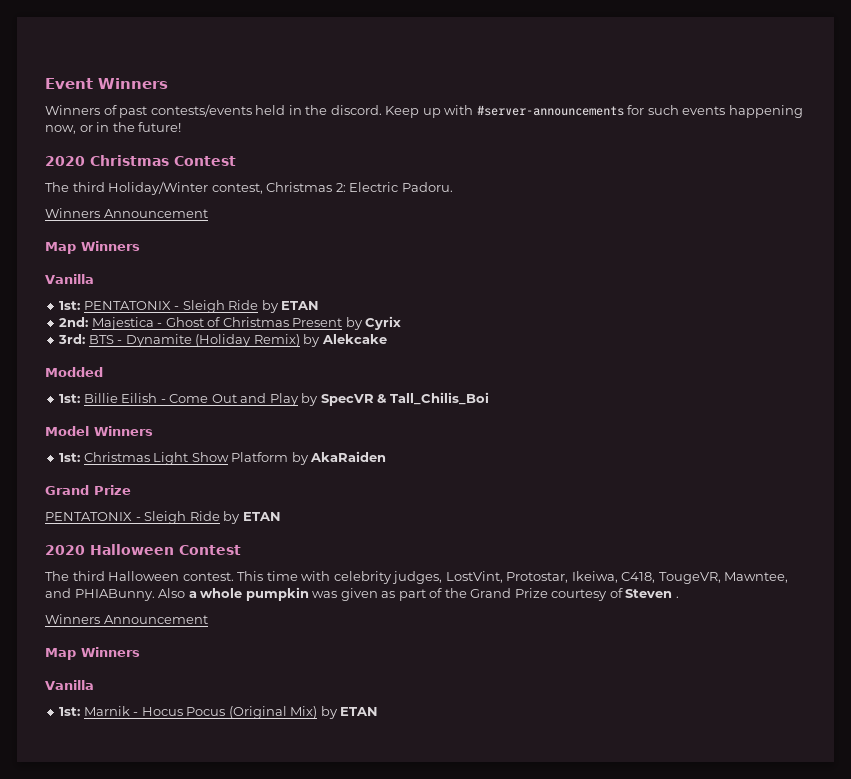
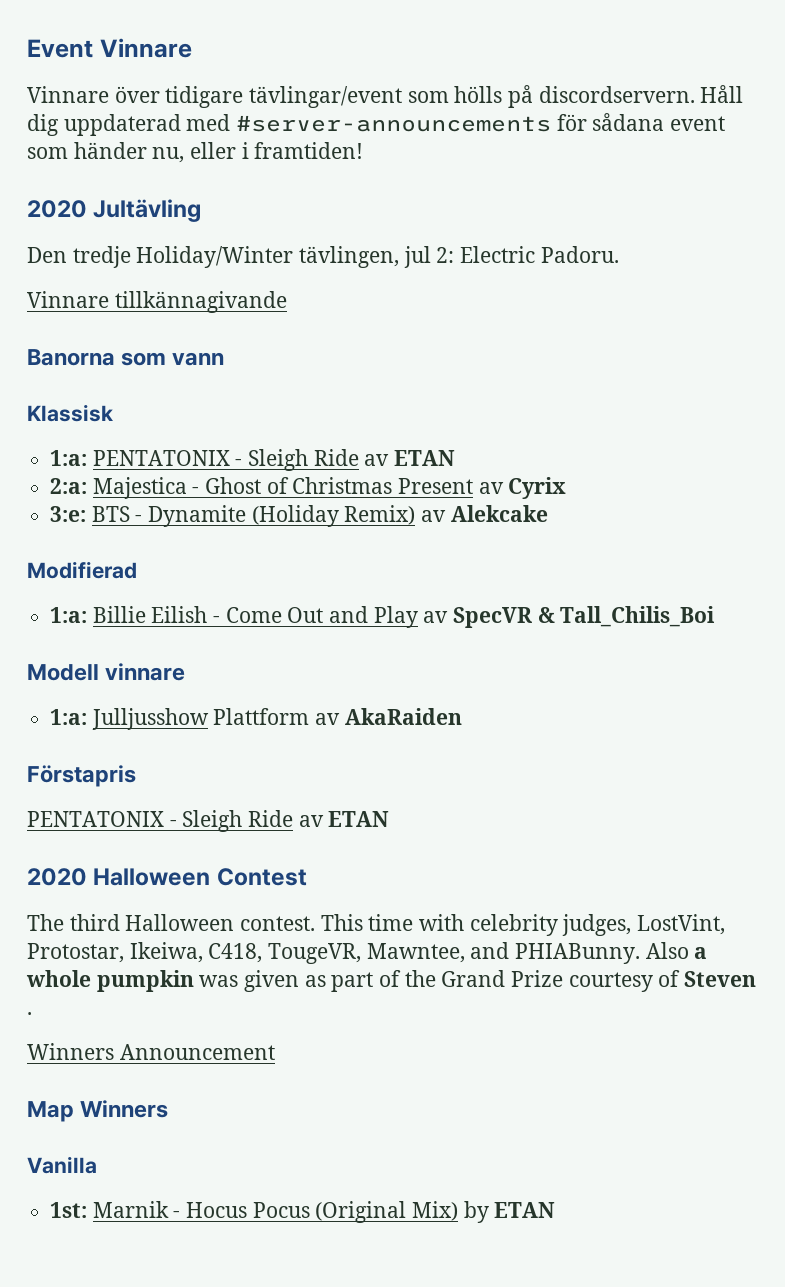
- Event Winners
- Winners of past contests/events held in the discord. Keep up with #server-announcements for such events happening now, or in the future!
- 2020 Christmas Contest
- The third Holiday/Winter contest, Christmas 2: Electric Padoru.
- Winners Announcement
- Map Winners
- Vanilla
- 1st: PENTATONIX - Sleigh Ride by ETAN
- 2nd: Majestica - Ghost of Christmas Present by Cyrix
+ Event Vinnare
+ Vinnare över tidigare tävlingar/event som hölls på discordservern. Håll dig uppdaterad med #server-announcements för sådana event som händer nu, eller i framtiden!
+ 2020 Jultävling
+ Den tredje Holiday/Winter tävlingen, jul 2: Electric Padoru.
+ Vinnare tillkännagivande
+ Banorna som vann
+ Klassisk
+ 1:a: PENTATONIX - Sleigh Ride av ETAN
+ 2:a: Majestica - Ghost of Christmas Present av Cyrix
- 3rd: BTS - Dynamite (Holiday Remix) by Alekcake
+ 3:e: BTS - Dynamite (Holiday Remix) av Alekcake
- Modded
- 1st: Billie Eilish - Come Out and Play by SpecVR & Tall_Chilis_Boi
+ Modifierad
+ 1:a: Billie Eilish - Come Out and Play av SpecVR & Tall_Chilis_Boi
- Model Winners
- 1st: Christmas Light Show Platform by AkaRaiden
- Grand Prize
- PENTATONIX - Sleigh Ride by ETAN
+ Modell vinnare
+ 1:a: Julljusshow Plattform av AkaRaiden
+ Förstapris
+ PENTATONIX - Sleigh Ride av ETAN

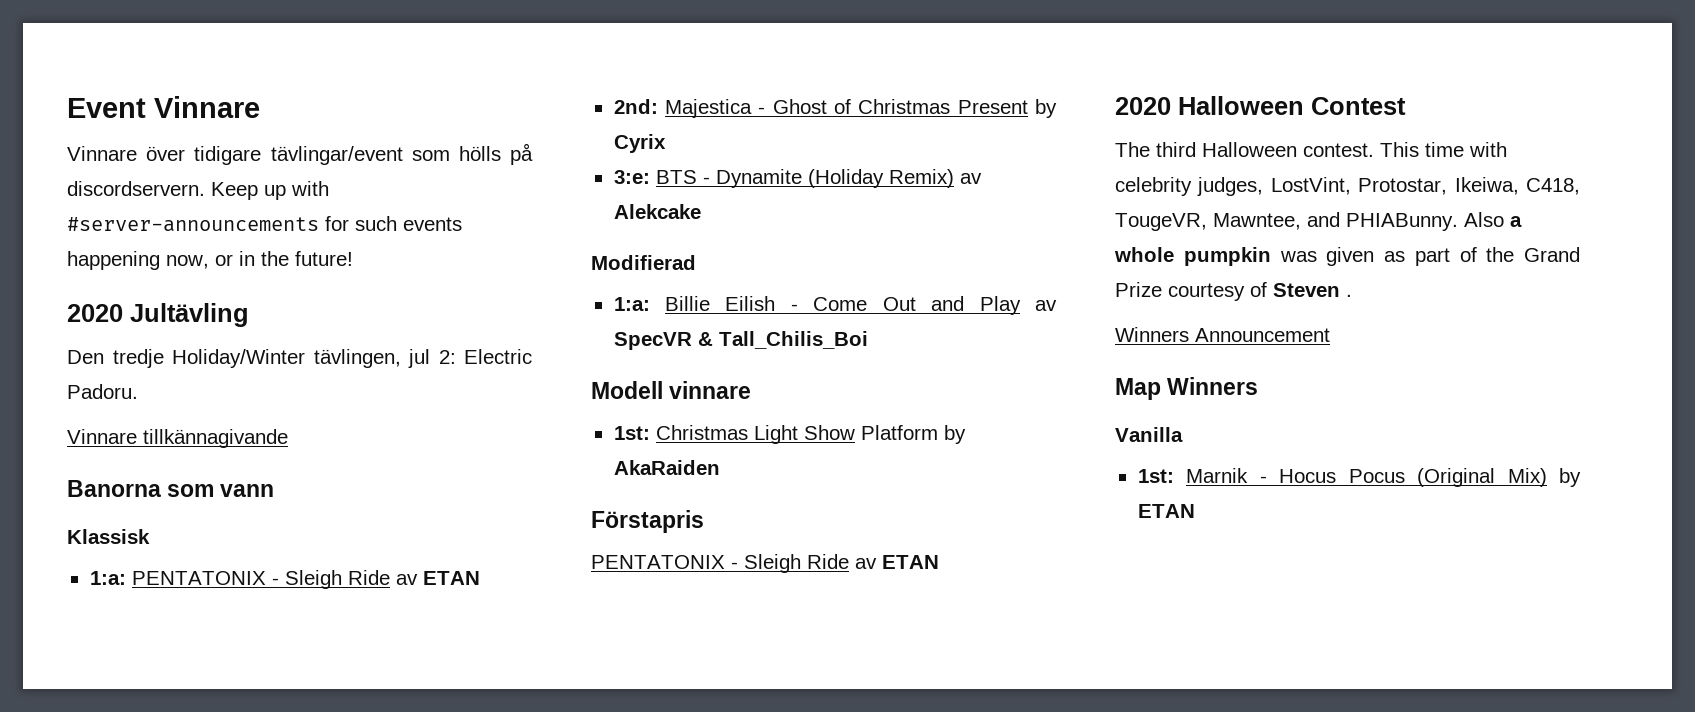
- Håll dig uppdaterad med #server-announcements för sådana event som händer nu, eller i framtiden!
+ Keep up with #server-announcements for such events happening now, or in the future!
- 2:a: Majestica - Ghost of Christmas Present av Cyrix
+ 2nd: Majestica - Ghost of Christmas Present by Cyrix
- 1:a: Julljusshow Plattform av AkaRaiden
+ 1st: Christmas Light Show Platform by AkaRaiden

